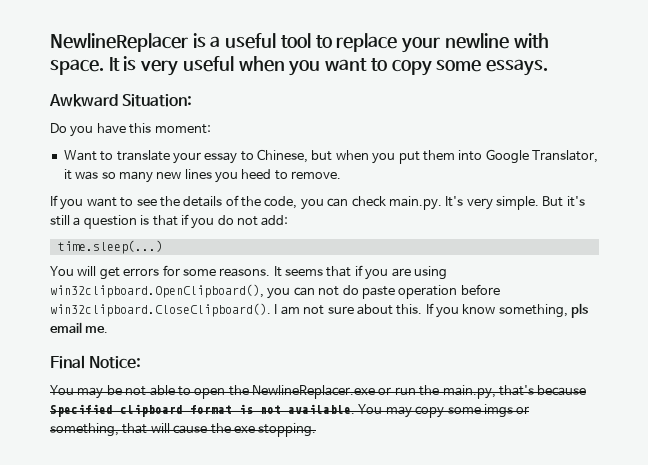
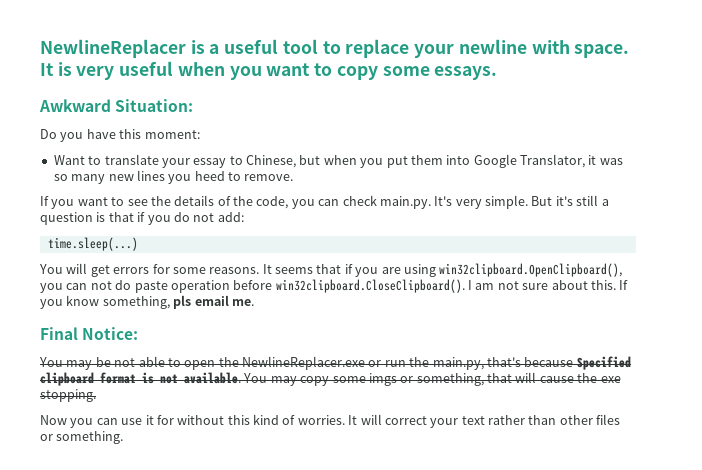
+ Now you can use it for without this kind of worries. It will correct your text rather than other files or something.

